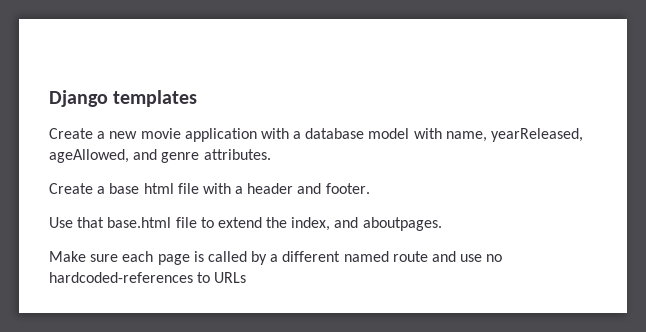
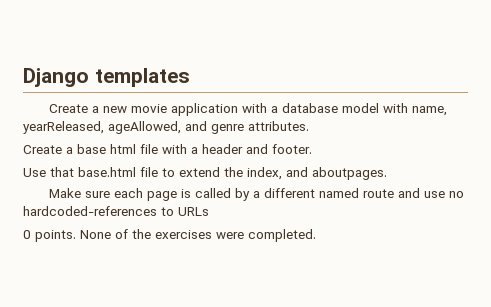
+ 0 points. None of the exercises were completed.

